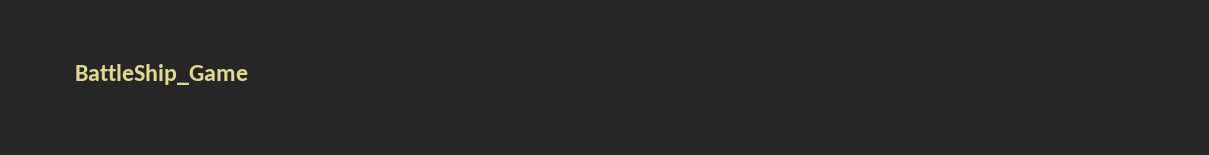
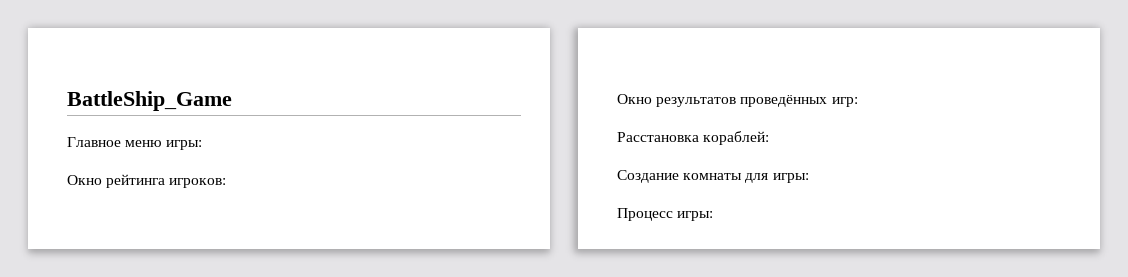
+ Главное меню игры:
+ Окно рейтинга игроков:
+ Окно результатов проведённых игр:
+ Расстановка кораблей:
+ Создание комнаты для игры:
+ Процесс игры:

